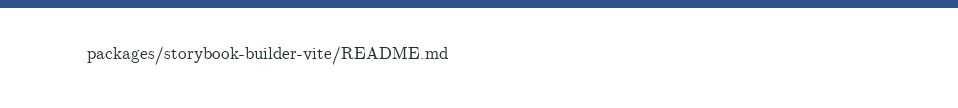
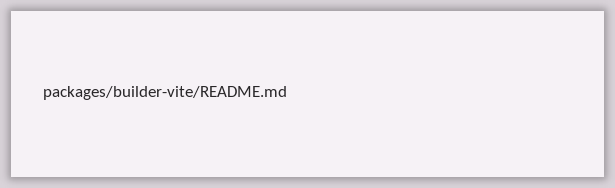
- packages/storybook-builder-vite/README.md
+ packages/builder-vite/README.md

